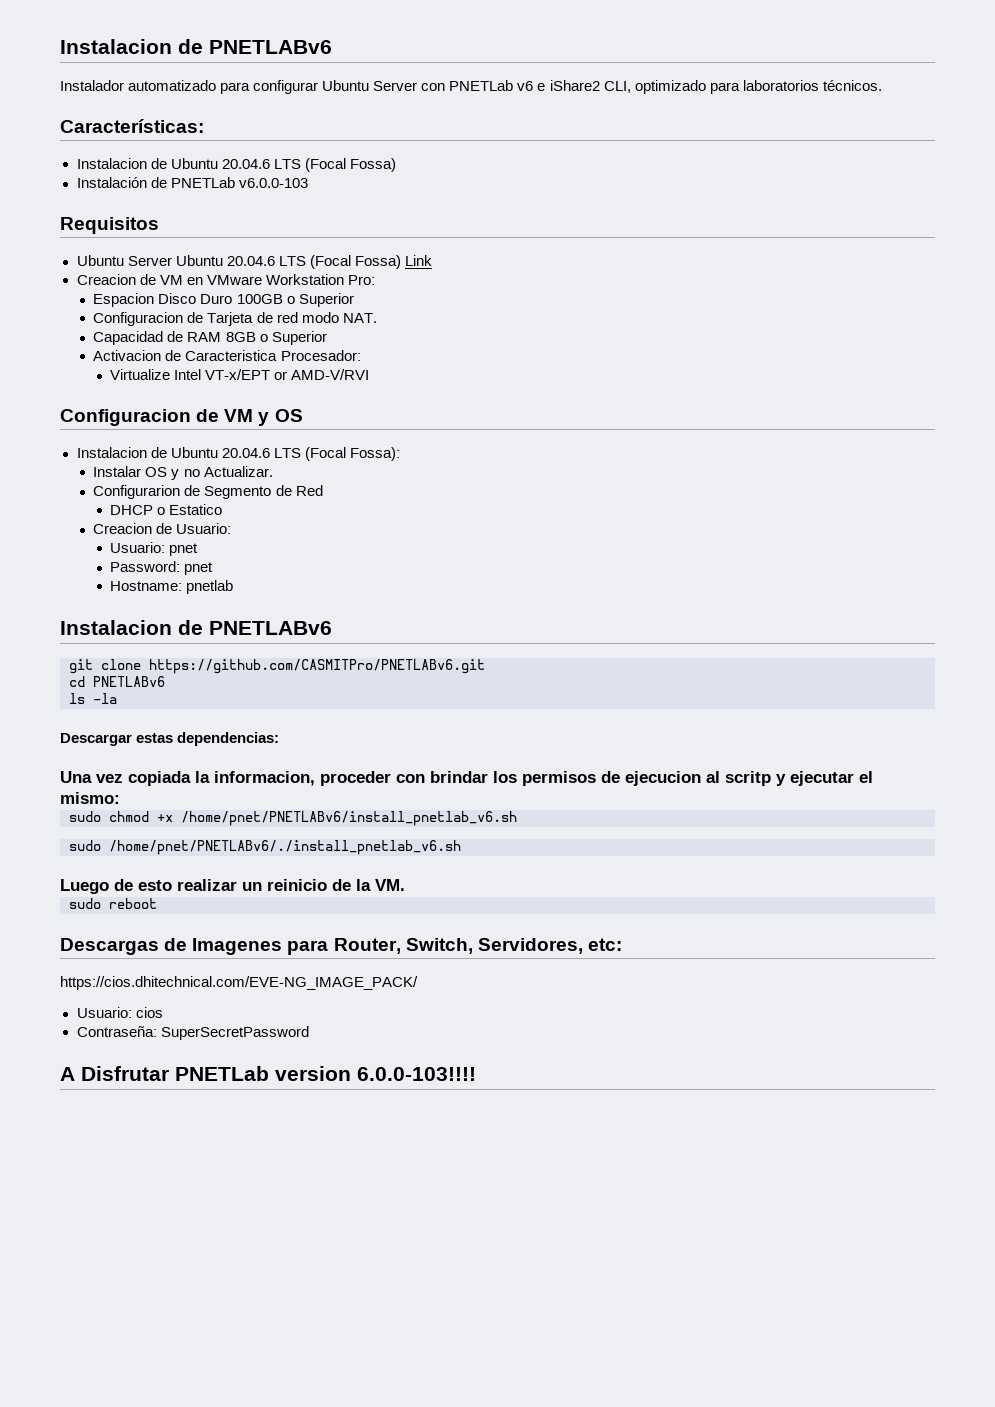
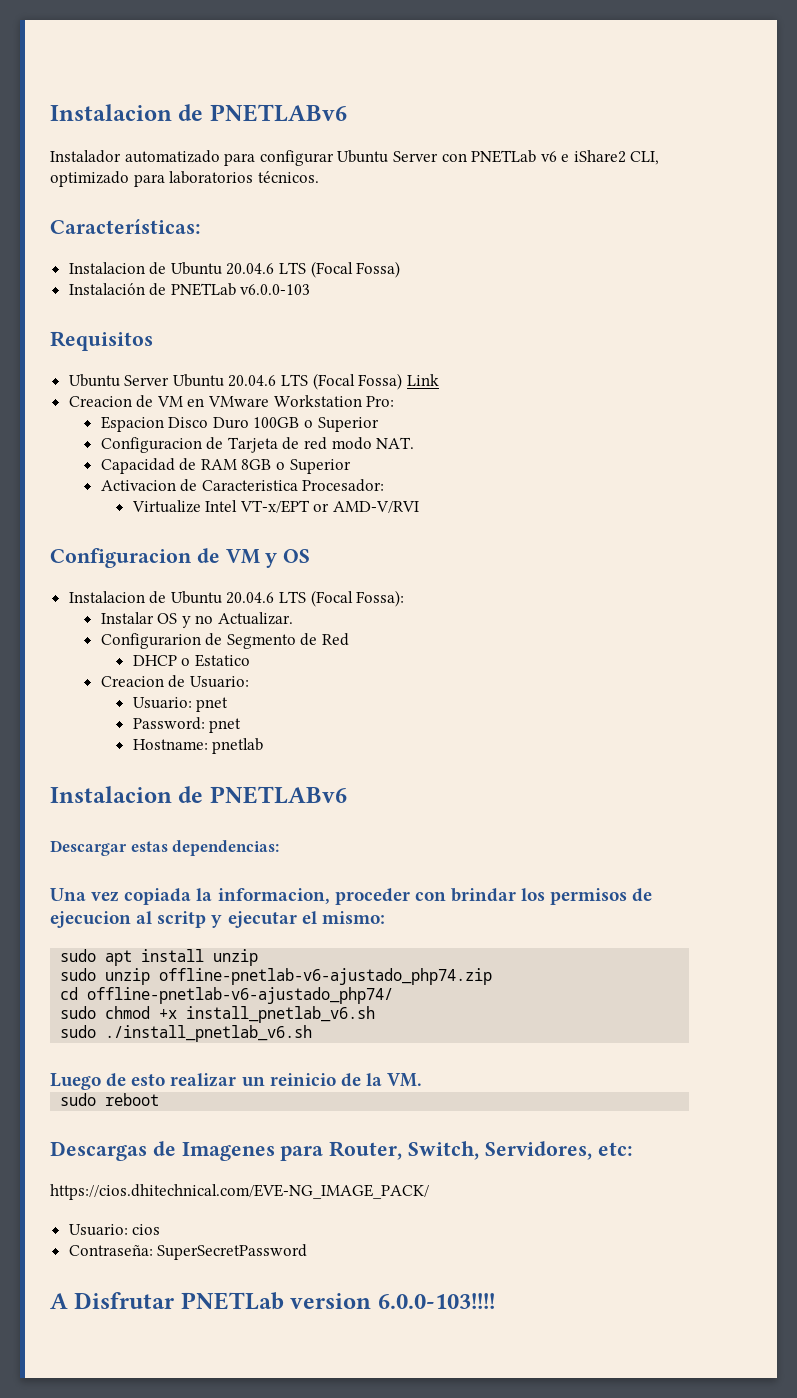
- git clone https://github.com/CASMITPro/PNETLABv6.git
- cd PNETLABv6
- ls -la
+ sudo apt install unzip
+ sudo unzip offline-pnetlab-v6-ajustado_php74.zip
+ cd offline-pnetlab-v6-ajustado_php74/
- sudo chmod +x /home/pnet/PNETLABv6/install_pnetlab_v6.sh
- sudo /home/pnet/PNETLABv6/./install_pnetlab_v6.sh
+ sudo chmod +x install_pnetlab_v6.sh
+ sudo ./install_pnetlab_v6.sh

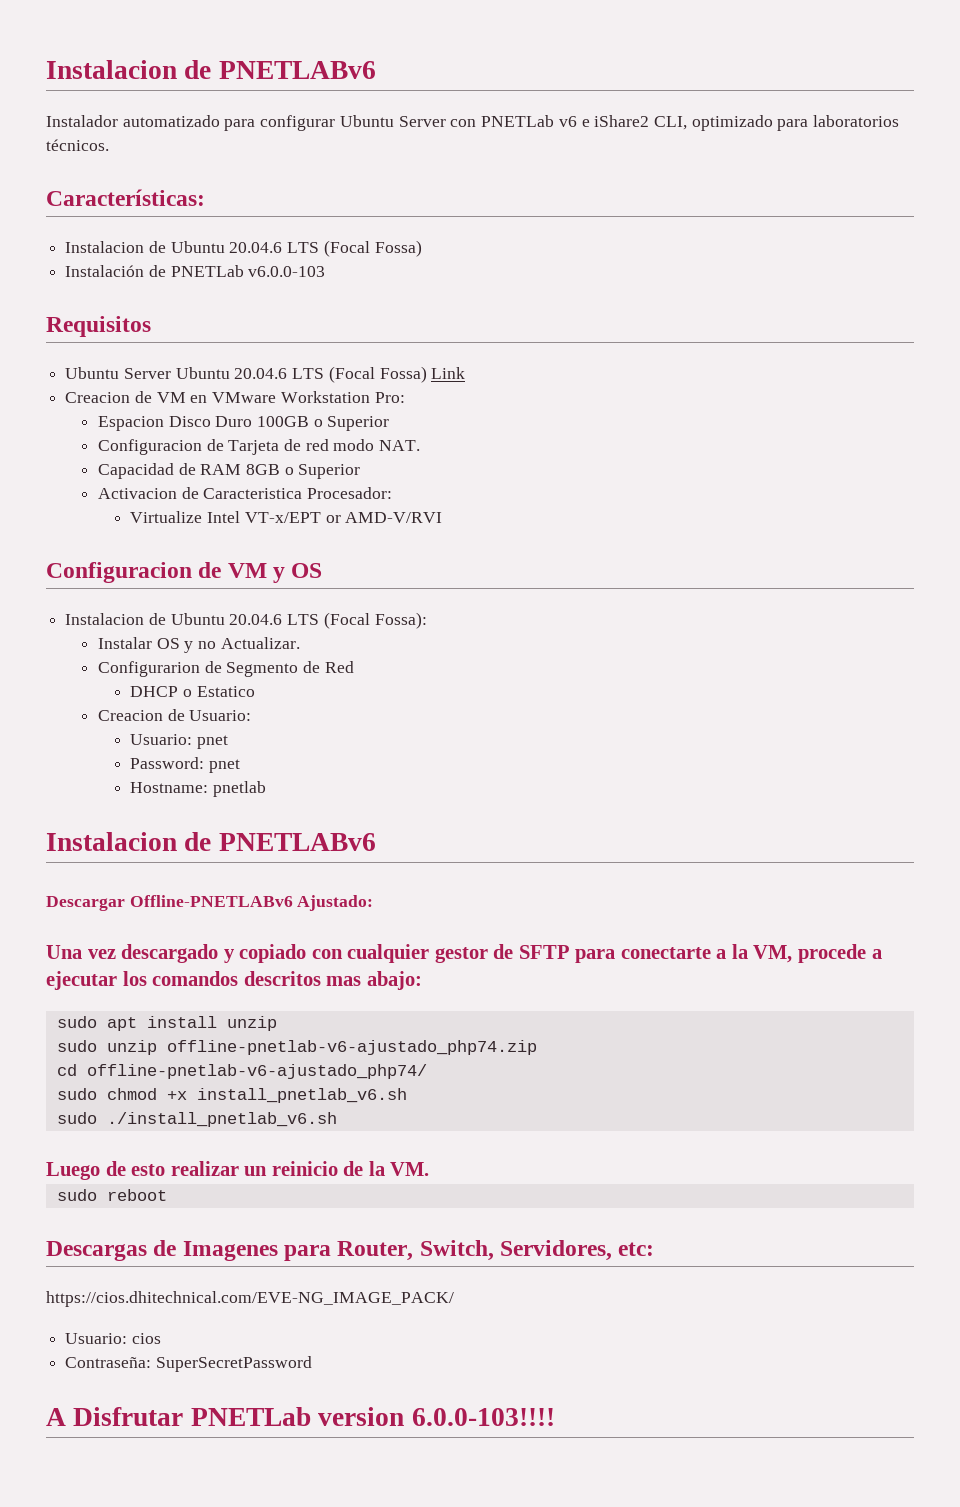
- Descargar estas dependencias:
+ Descargar Offline-PNETLABv6 Ajustado:
- Una vez copiada la informacion, proceder con brindar los permisos de ejecucion al scritp y ejecutar el mismo:
+ Una vez descargado y copiado con cualquier gestor de SFTP para conectarte a la VM, procede a ejecutar los comandos descritos mas abajo:

